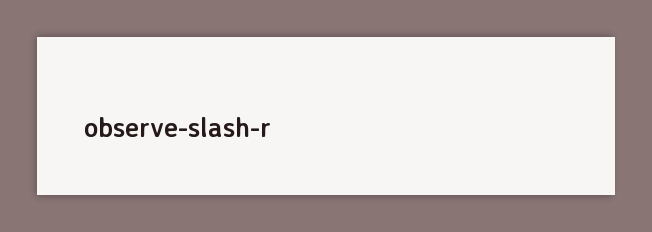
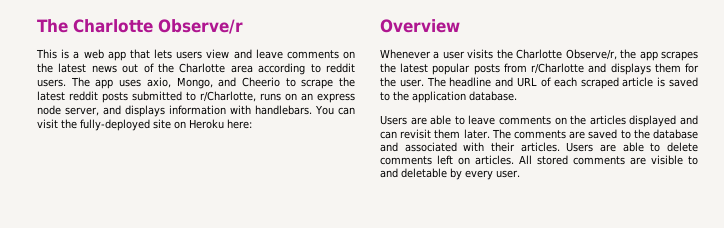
- observe-slash-r
+ The Charlotte Observe/r
+ This is a web app that lets users view and leave comments on the latest news out of the Charlotte area according to reddit users. The app uses axio, Mongo, and Cheerio to scrape the latest reddit posts submitted to r/Charlotte, runs on an express node server, and displays information with handlebars. You can visit the fully-deployed site on Heroku here:
+ Overview
+ Whenever a user visits the Charlotte Observe/r, the app scrapes the latest popular posts from r/Charlotte and displays them for the user. The headline and URL of each scraped article is saved to the application database.
+ Users are able to leave comments on the articles displayed and can revisit them later. The comments are saved to the database and associated with their articles. Users are able to delete comments left on articles. All stored comments are visible to and deletable by every user.

